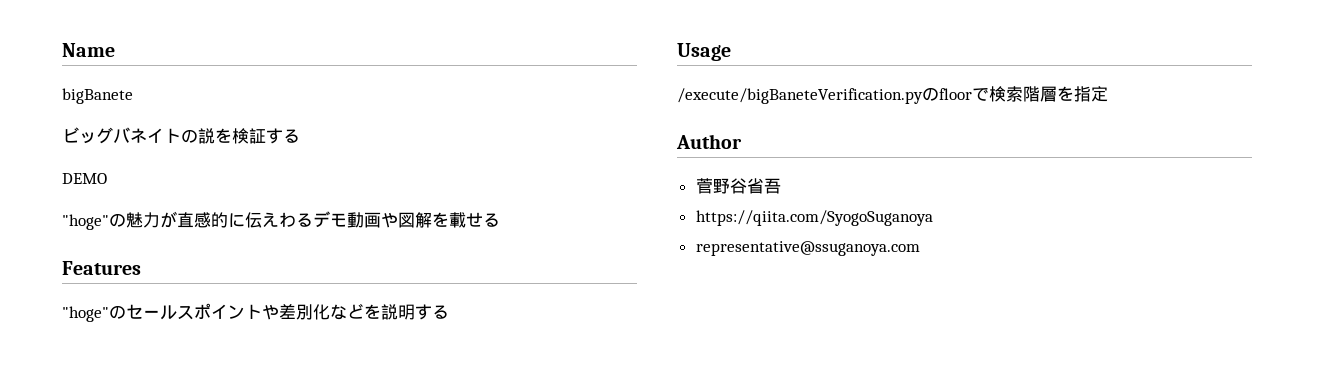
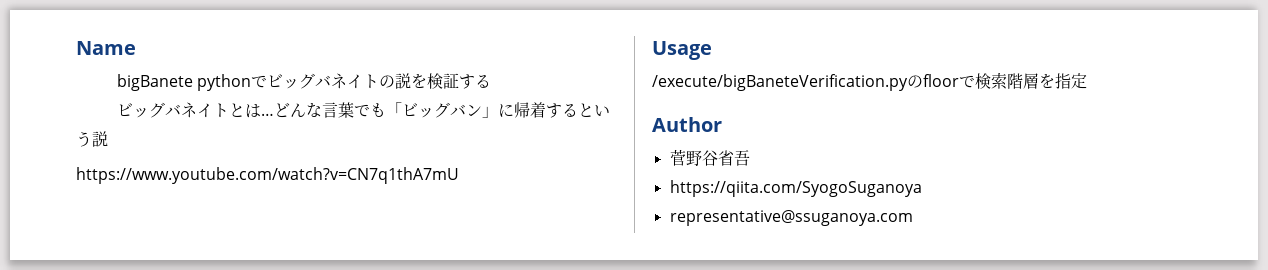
- bigBanete
- ビッグバネイトの説を検証する
+ bigBanete pythonでビッグバネイトの説を検証する
- DEMO
- "hoge"の魅力が直感的に伝えわるデモ動画や図解を載せる
- Features
- "hoge"のセールスポイントや差別化などを説明する
+ ビッグバネイトとは…どんな言葉でも「ビッグバン」に帰着するという説
+ https://www.youtube.com/watch?v=CN7q1thA7mU

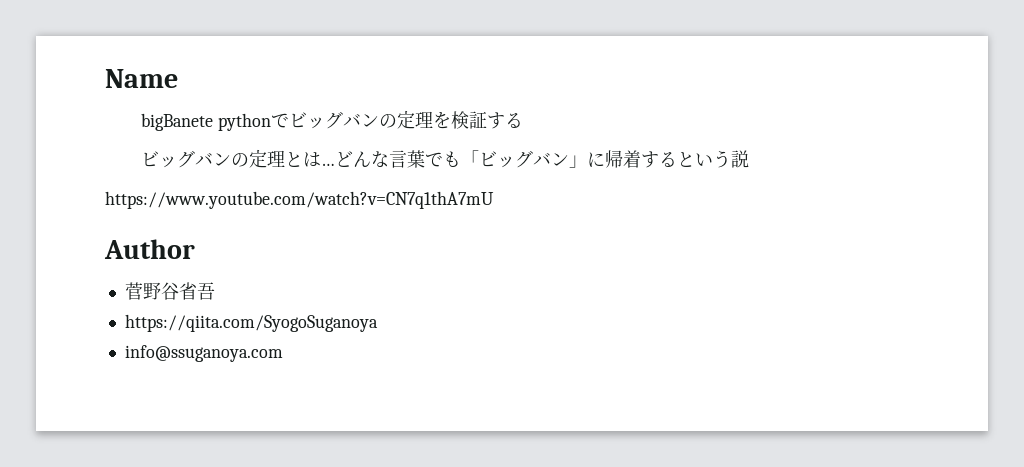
- bigBanete pythonでビッグバネイトの説を検証する
+ bigBanete pythonでビッグバンの定理を検証する
- ビッグバネイトとは…
+ ビッグバンの定理とは…
- Usage
- /execute/bigBaneteVerification.pyのfloorで検索階層を指定
- representative@ssuganoya.com
+ info@ssuganoya.com

